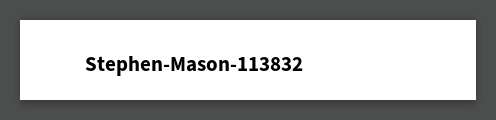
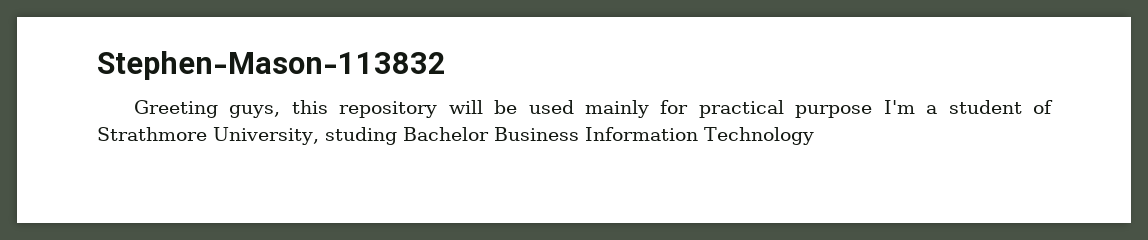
+ Greeting guys, this repository will be used mainly for practical purpose I'm a student of Strathmore University, studing Bachelor Business Information Technology

